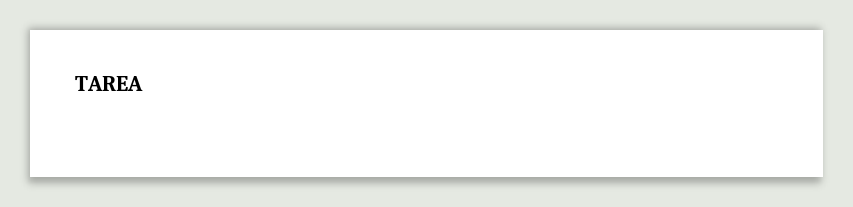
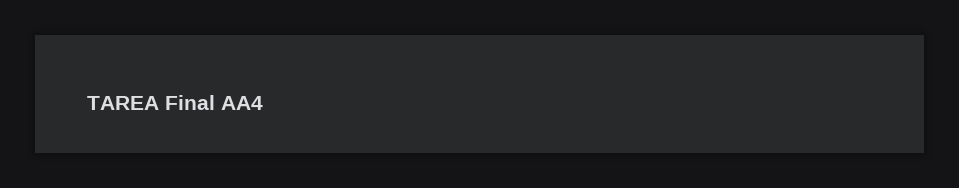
- TAREA
+ TAREA Final AA4

